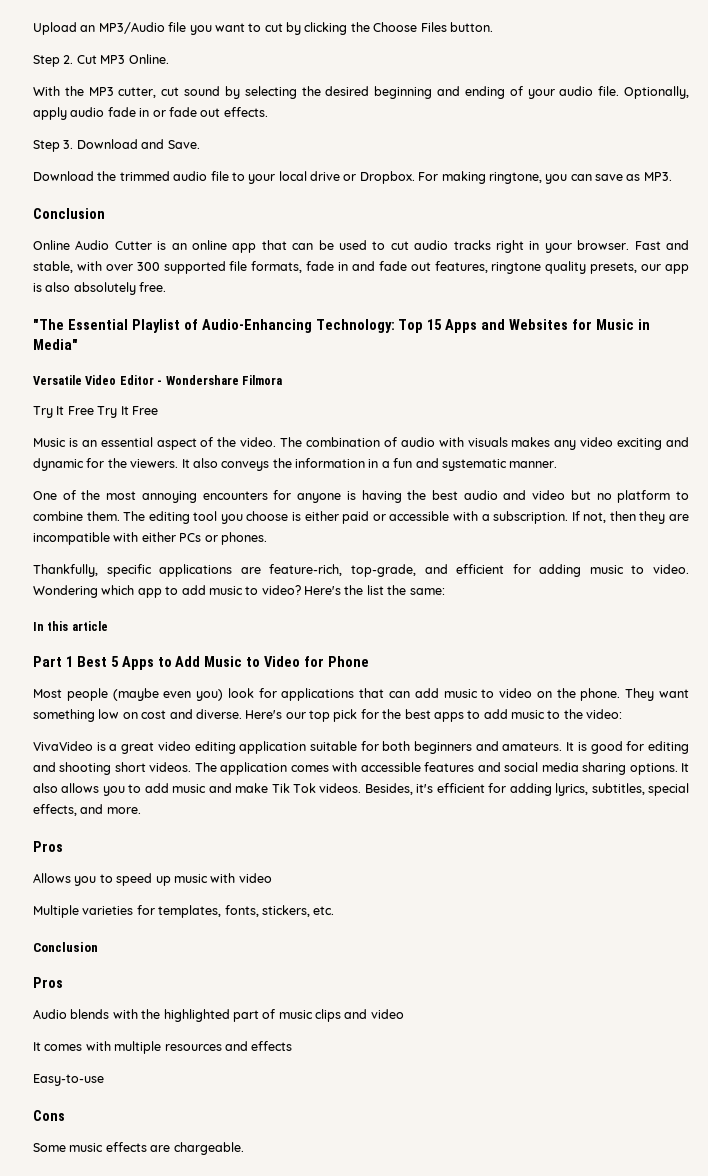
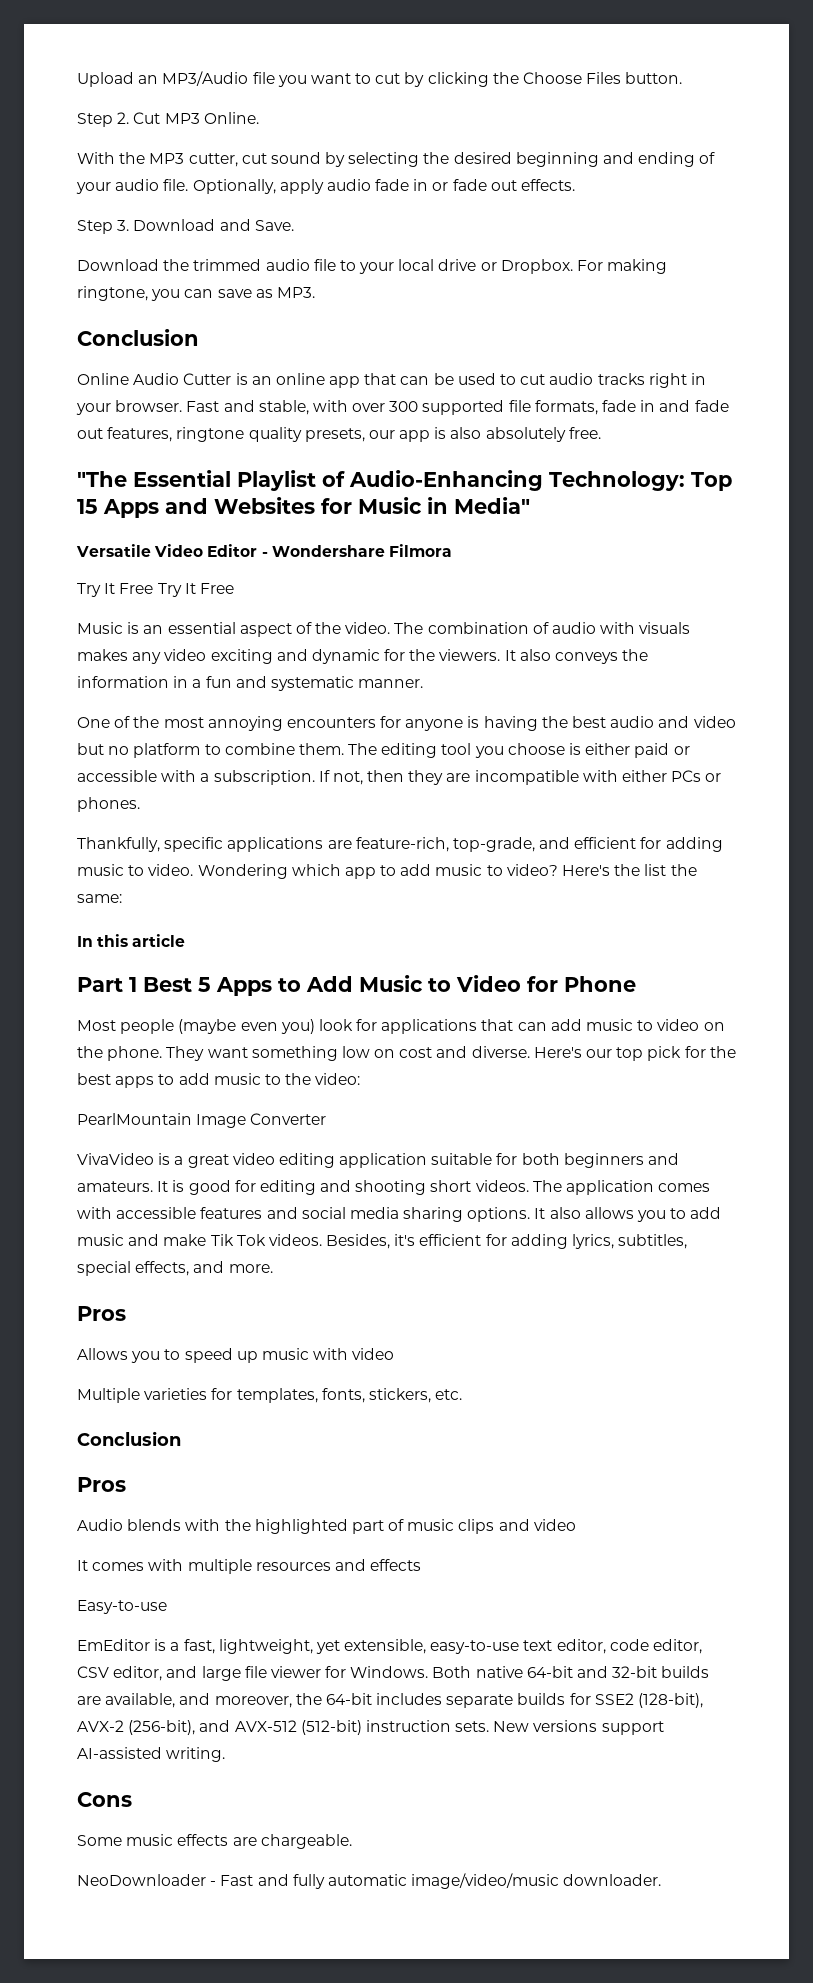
+ PearlMountain Image Converter
+ EmEditor is a fast, lightweight, yet extensible, easy-to-use text editor, code editor, CSV editor, and large file viewer for Windows. Both native 64-bit and 32-bit builds are available, and moreover, the 64-bit includes separate builds for SSE2 (128-bit), AVX-2 (256-bit), and AVX-512 (512-bit) instruction sets. New versions support AI-assisted writing.
+ NeoDownloader - Fast and fully automatic image/video/music downloader.

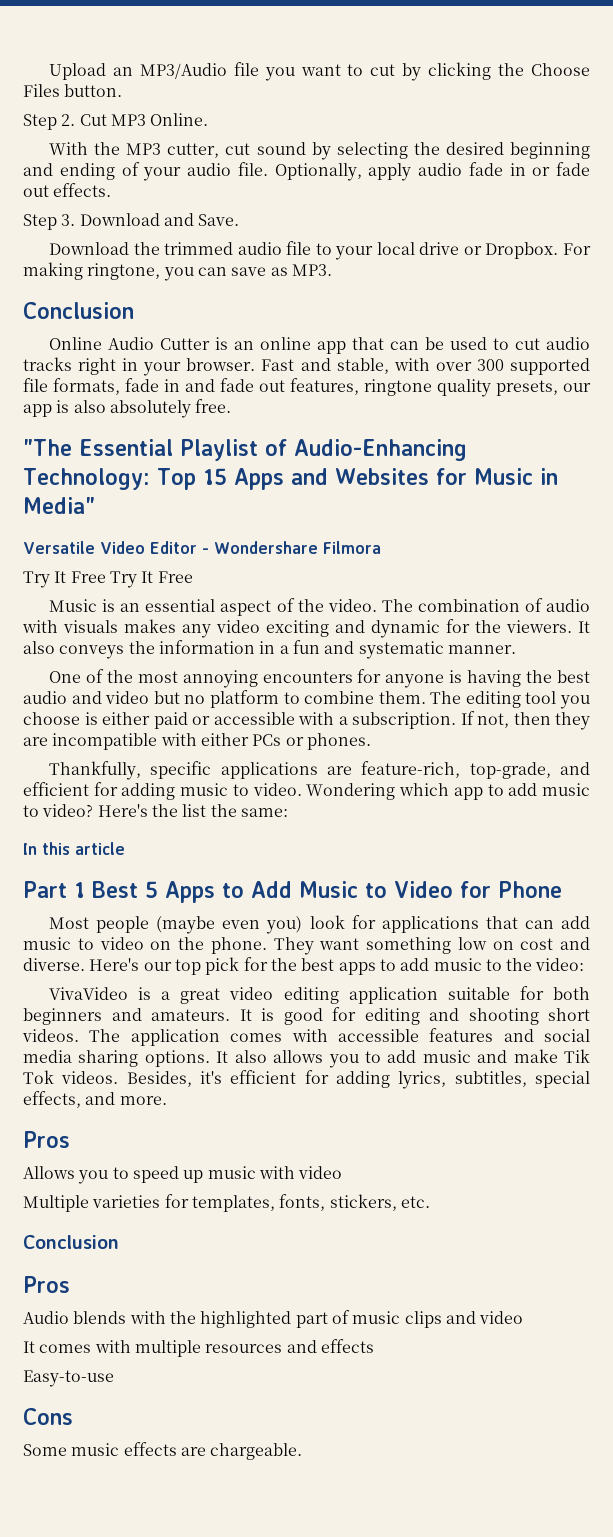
- PearlMountain Image Converter
- EmEditor is a fast, lightweight, yet extensible, easy-to-use text editor, code editor, CSV editor, and large file viewer for Windows. Both native 64-bit and 32-bit builds are available, and moreover, the 64-bit includes separate builds for SSE2 (128-bit), AVX-2 (256-bit), and AVX-512 (512-bit) instruction sets. New versions support AI-assisted writing.
- NeoDownloader - Fast and fully automatic image/video/music downloader.

